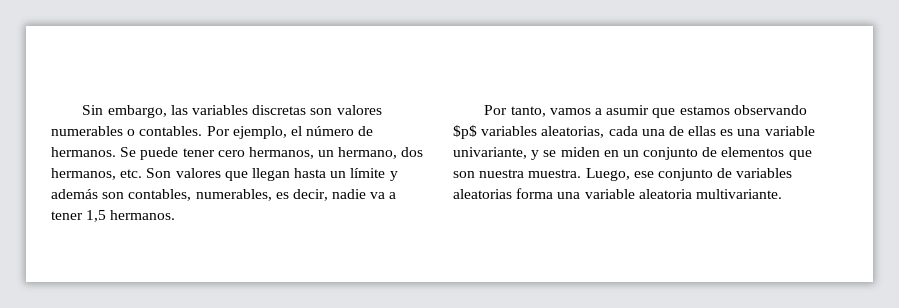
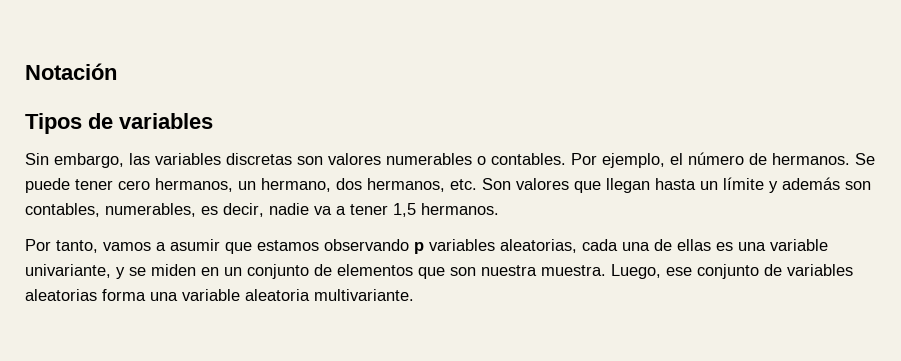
+ Notación
+ Tipos de variables
- Por tanto, vamos a asumir que estamos observando $p$ variables aleatorias, cada una de ellas es una variable univariante, y se miden en un conjunto de elementos que son nuestra muestra.
+ Por tanto, vamos a asumir que estamos observando p variables aleatorias, cada una de ellas es una variable univariante, y se miden en un conjunto de elementos que son nuestra muestra.

